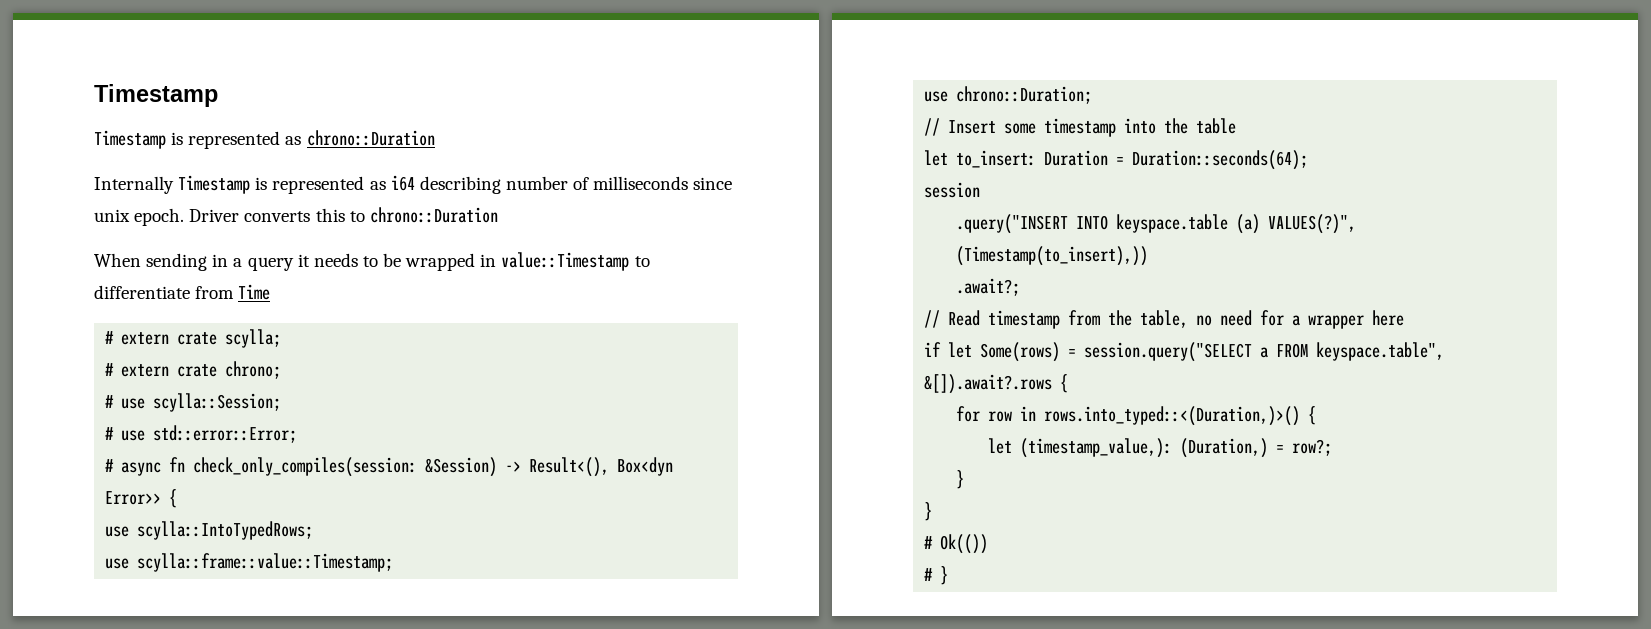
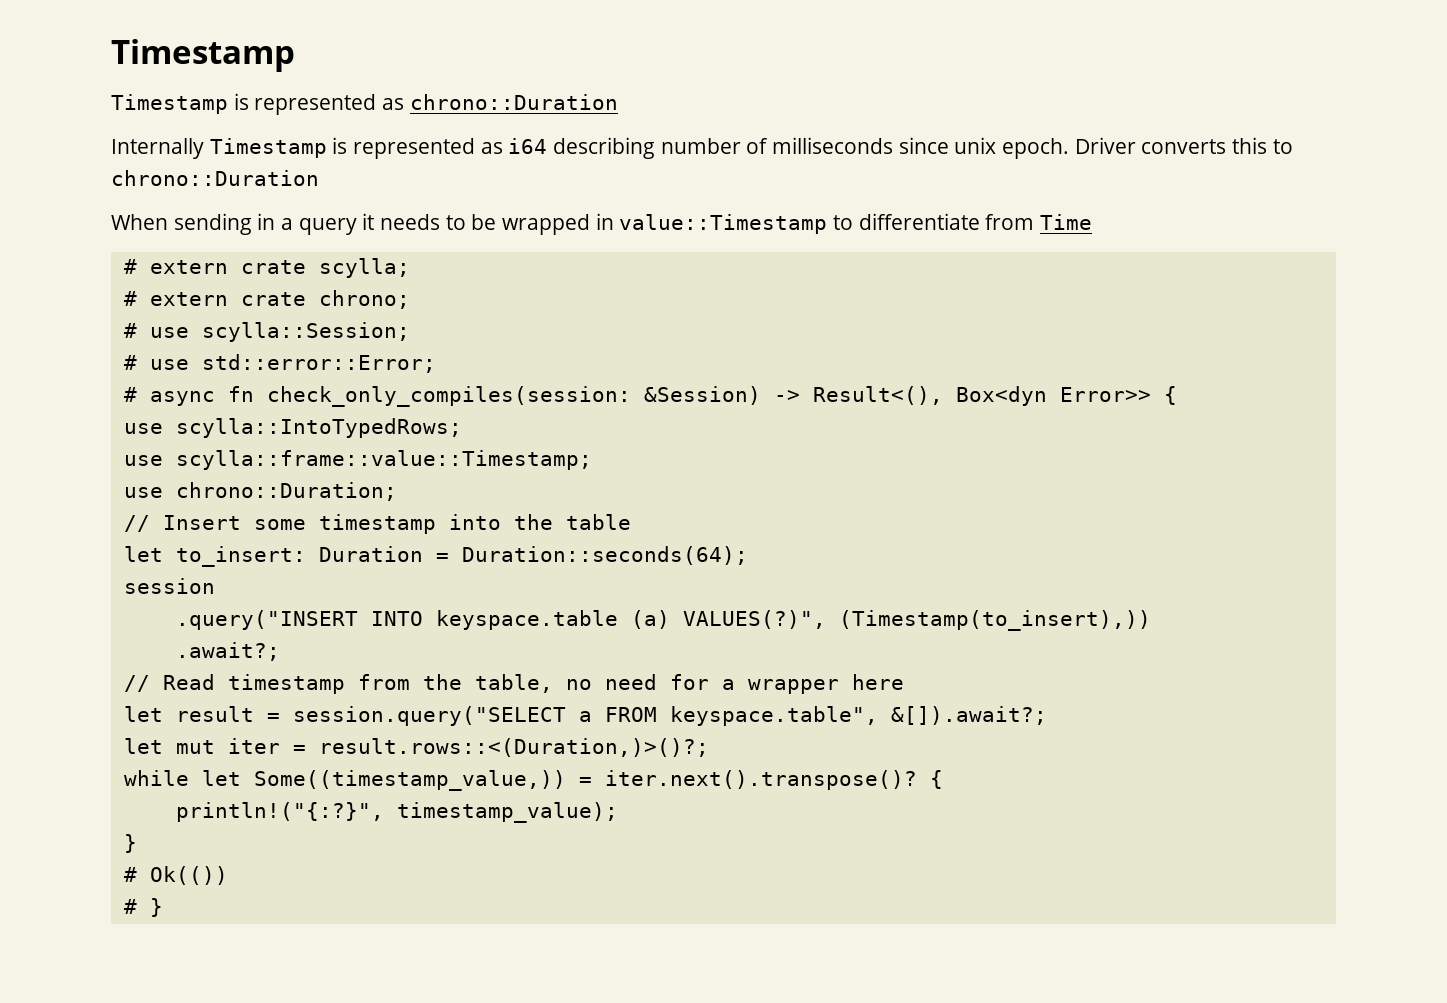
- if let Some(rows) = session.query("SELECT a FROM keyspace.table", &[]).await?.rows {
- for row in rows.into_typed::<(Duration,)>() {
- let (timestamp_value,): (Duration,) = row?;
- }
+ let result = session.query("SELECT a FROM keyspace.table", &[]).await?;
+ let mut iter = result.rows::<(Duration,)>()?;
+ while let Some((timestamp_value,)) = iter.next().transpose()? {
+ println!("{:?}", timestamp_value);

